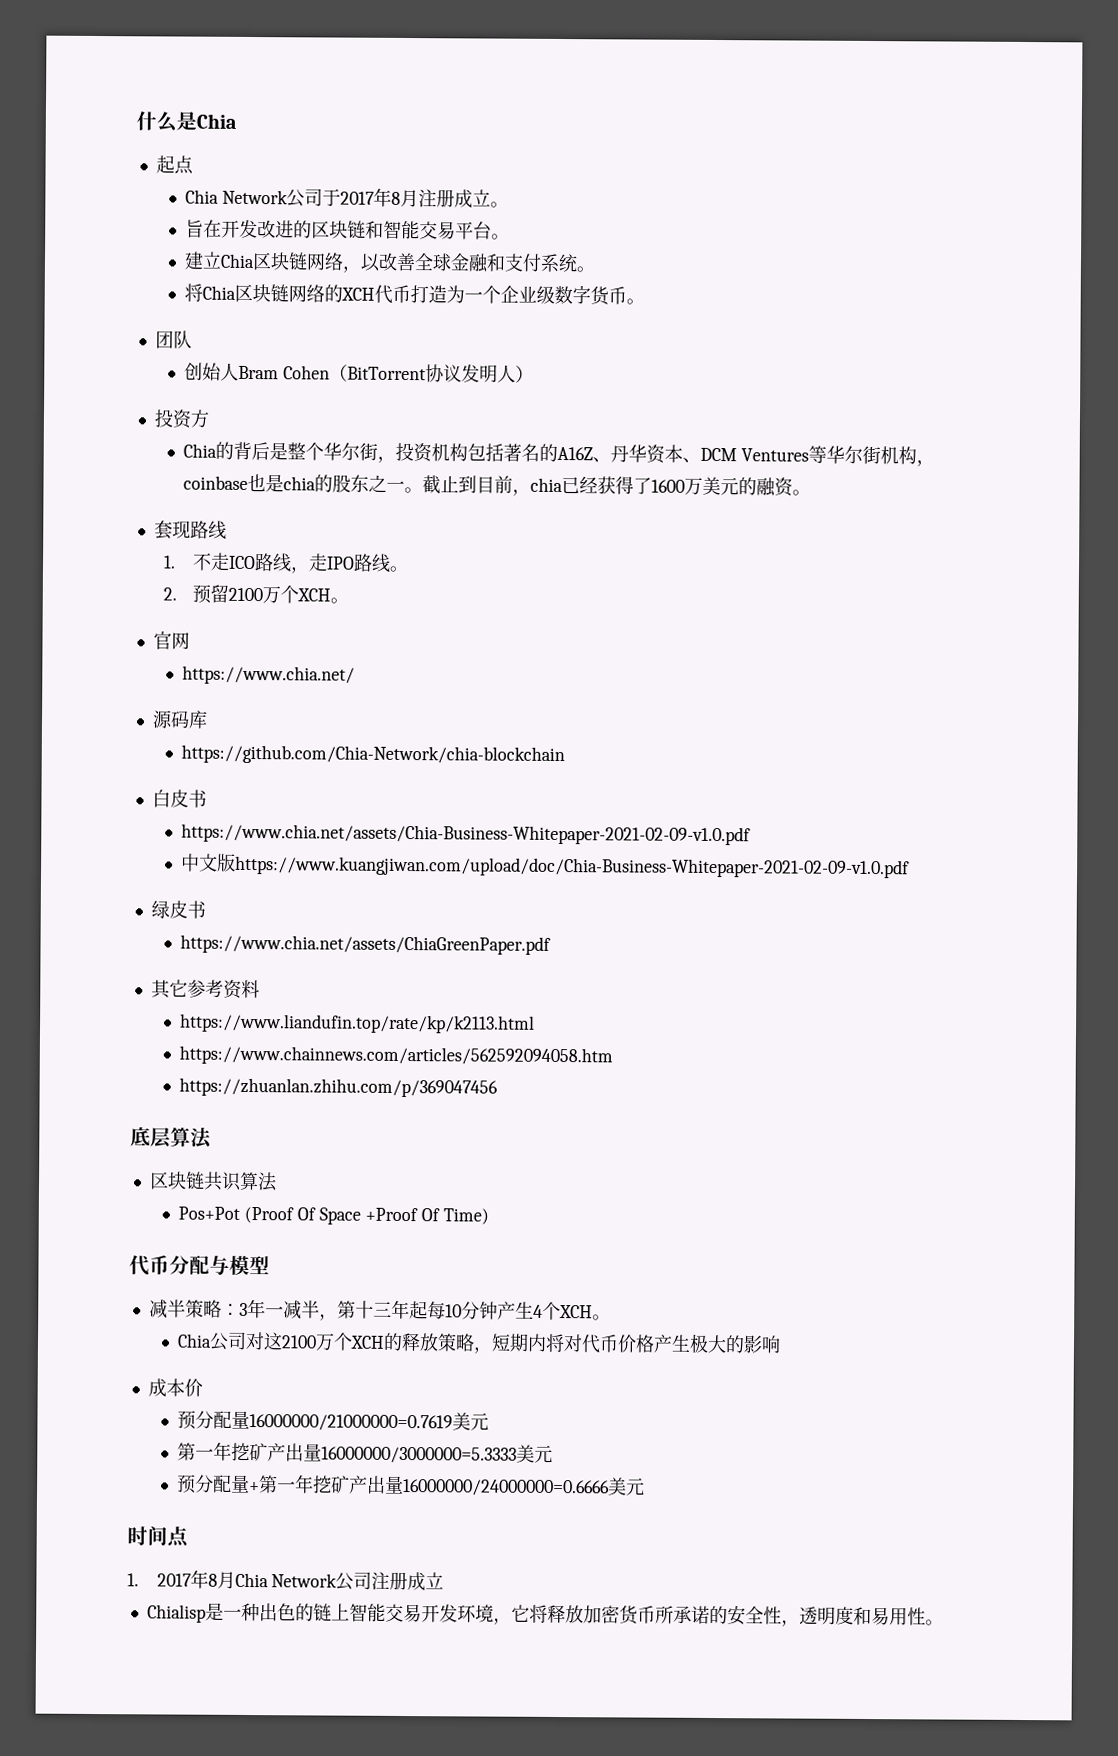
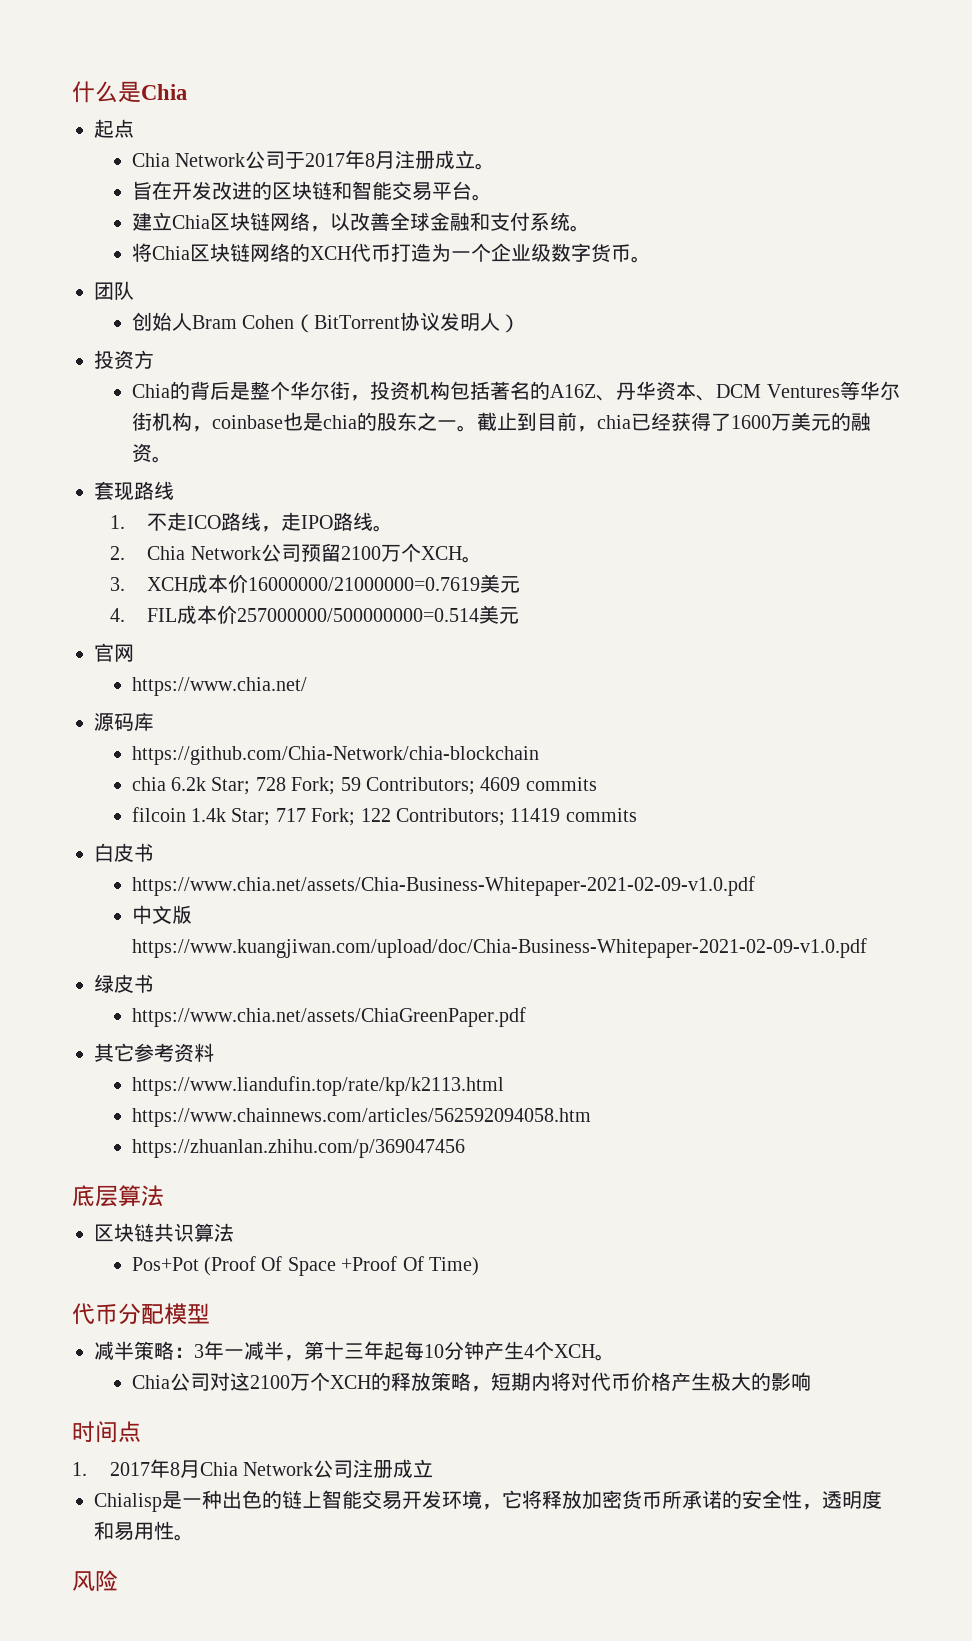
- 2.预留2100万个XCH。
+ 2. Chia Network公司预留2100万个XCH。
+ 3. XCH成本价16000000/21000000=0.7619美元
+ 4. FIL成本价257000000/500000000=0.514美元
+ chia 6.2k Star; 728 Fork; 59 Contributors; 4609 commits
+ filcoin 1.4k Star; 717 Fork; 122 Contributors; 11419 commits
- 代币分配与模型
+ 代币分配模型
- 成本价
- 预分配量16000000/21000000=0.7619美元
- 第一年挖矿产出量16000000/3000000=5.3333美元
- 预分配量+第一年挖矿产出量16000000/24000000=0.6666美元
+ 风险

